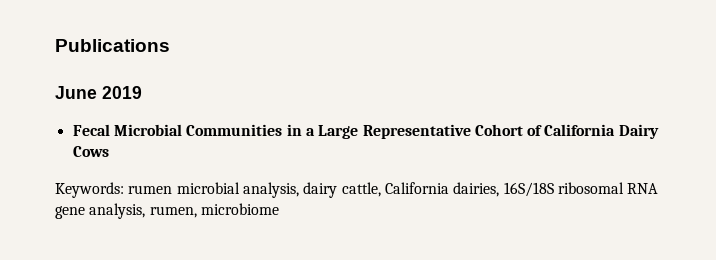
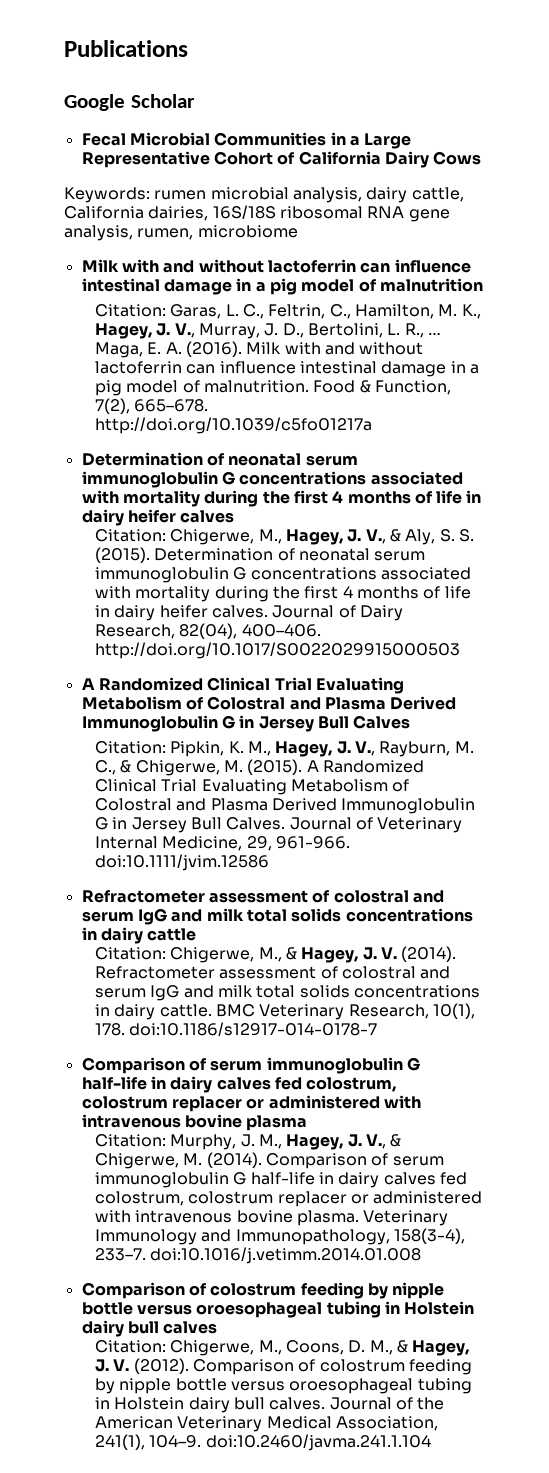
- June 2019
+ Google Scholar
+ Milk with and without lactoferrin can influence intestinal damage in a pig model of malnutrition
+ Citation: Garas, L. C., Feltrin, C., Hamilton, M. K., Hagey, J. V., Murray, J. D., Bertolini, L. R., … Maga, E. A. (2016). Milk with and without lactoferrin can influence intestinal damage in a pig model of malnutrition. Food & Function, 7(2), 665–678. http://doi.org/10.1039/c5fo01217a
+ Determination of neonatal serum immunoglobulin G concentrations associated with mortality during the first 4 months of life in dairy heifer calves
+ Citation: Chigerwe, M., Hagey, J. V., & Aly, S. S. (2015). Determination of neonatal serum immunoglobulin G concentrations associated with mortality during the first 4 months of life in dairy heifer calves. Journal of Dairy Research, 82(04), 400–406. http://doi.org/10.1017/S0022029915000503
+ A Randomized Clinical Trial Evaluating Metabolism of Colostral and Plasma Derived Immunoglobulin G in Jersey Bull Calves
+ Citation: Pipkin, K. M., Hagey, J. V., Rayburn, M. C., & Chigerwe, M. (2015). A Randomized Clinical Trial Evaluating Metabolism of Colostral and Plasma Derived Immunoglobulin G in Jersey Bull Calves. Journal of Veterinary Internal Medicine, 29, 961-966. doi:10.1111/jvim.12586
+ Refractometer assessment of colostral and serum IgG and milk total solids concentrations in dairy cattle
+ Citation: Chigerwe, M., & Hagey, J. V. (2014). Refractometer assessment of colostral and serum IgG and milk total solids concentrations in dairy cattle. BMC Veterinary Research, 10(1), 178. doi:10.1186/s12917-014-0178-7
+ Comparison of serum immunoglobulin G half-life in dairy calves fed colostrum, colostrum replacer or administered with intravenous bovine plasma
+ Citation: Murphy, J. M., Hagey, J. V., & Chigerwe, M. (2014). Comparison of serum immunoglobulin G half-life in dairy calves fed colostrum, colostrum replacer or administered with intravenous bovine plasma. Veterinary Immunology and Immunopathology, 158(3-4), 233–7. doi:10.1016/j.vetimm.2014.01.008
+ Comparison of colostrum feeding by nipple bottle versus oroesophageal tubing in Holstein dairy bull calves
+ Citation: Chigerwe, M., Coons, D. M., & Hagey, J. V. (2012). Comparison of colostrum feeding by nipple bottle versus oroesophageal tubing in Holstein dairy bull calves. Journal of the American Veterinary Medical Association, 241(1), 104–9. doi:10.2460/javma.241.1.104

